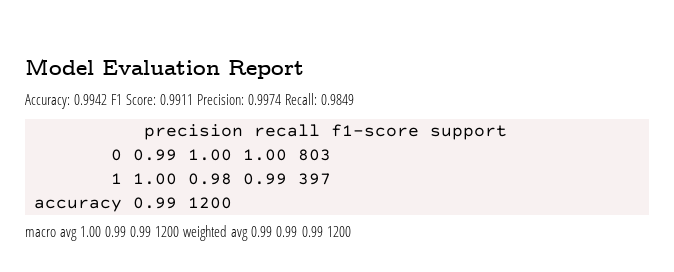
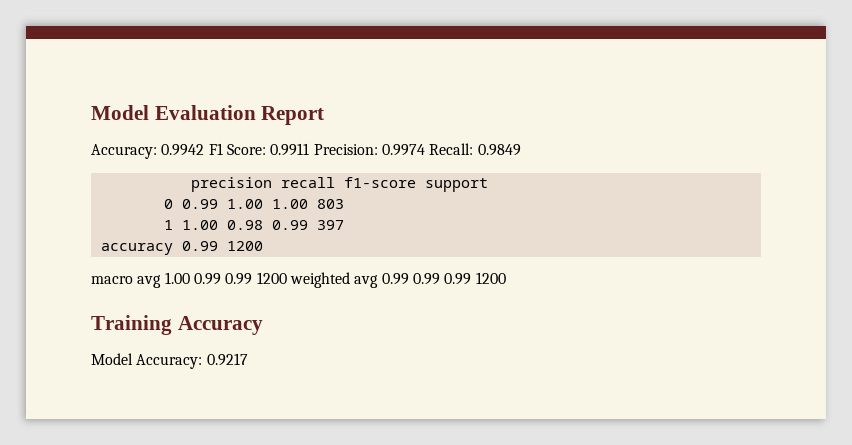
+ Training Accuracy
+ Model Accuracy: 0.9217

